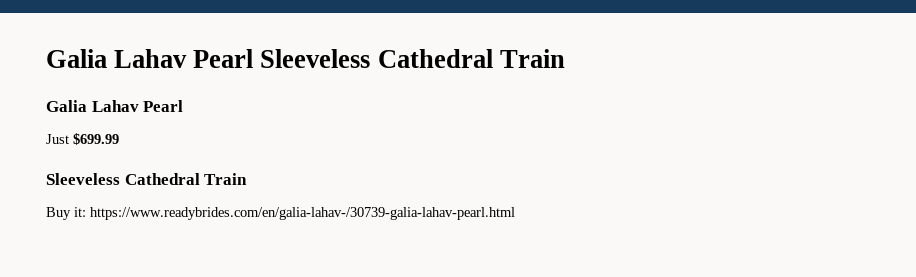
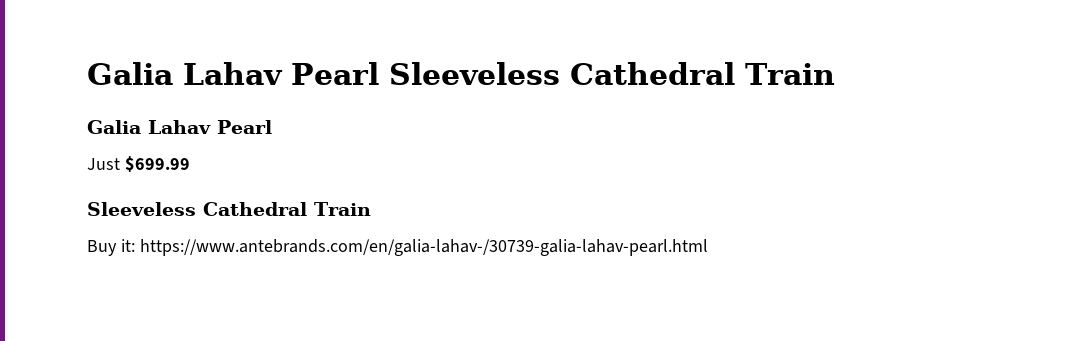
- Buy it: https://www.readybrides.com/en/galia-lahav-/30739-galia-lahav-pearl.html
+ Buy it: https://www.antebrands.com/en/galia-lahav-/30739-galia-lahav-pearl.html

